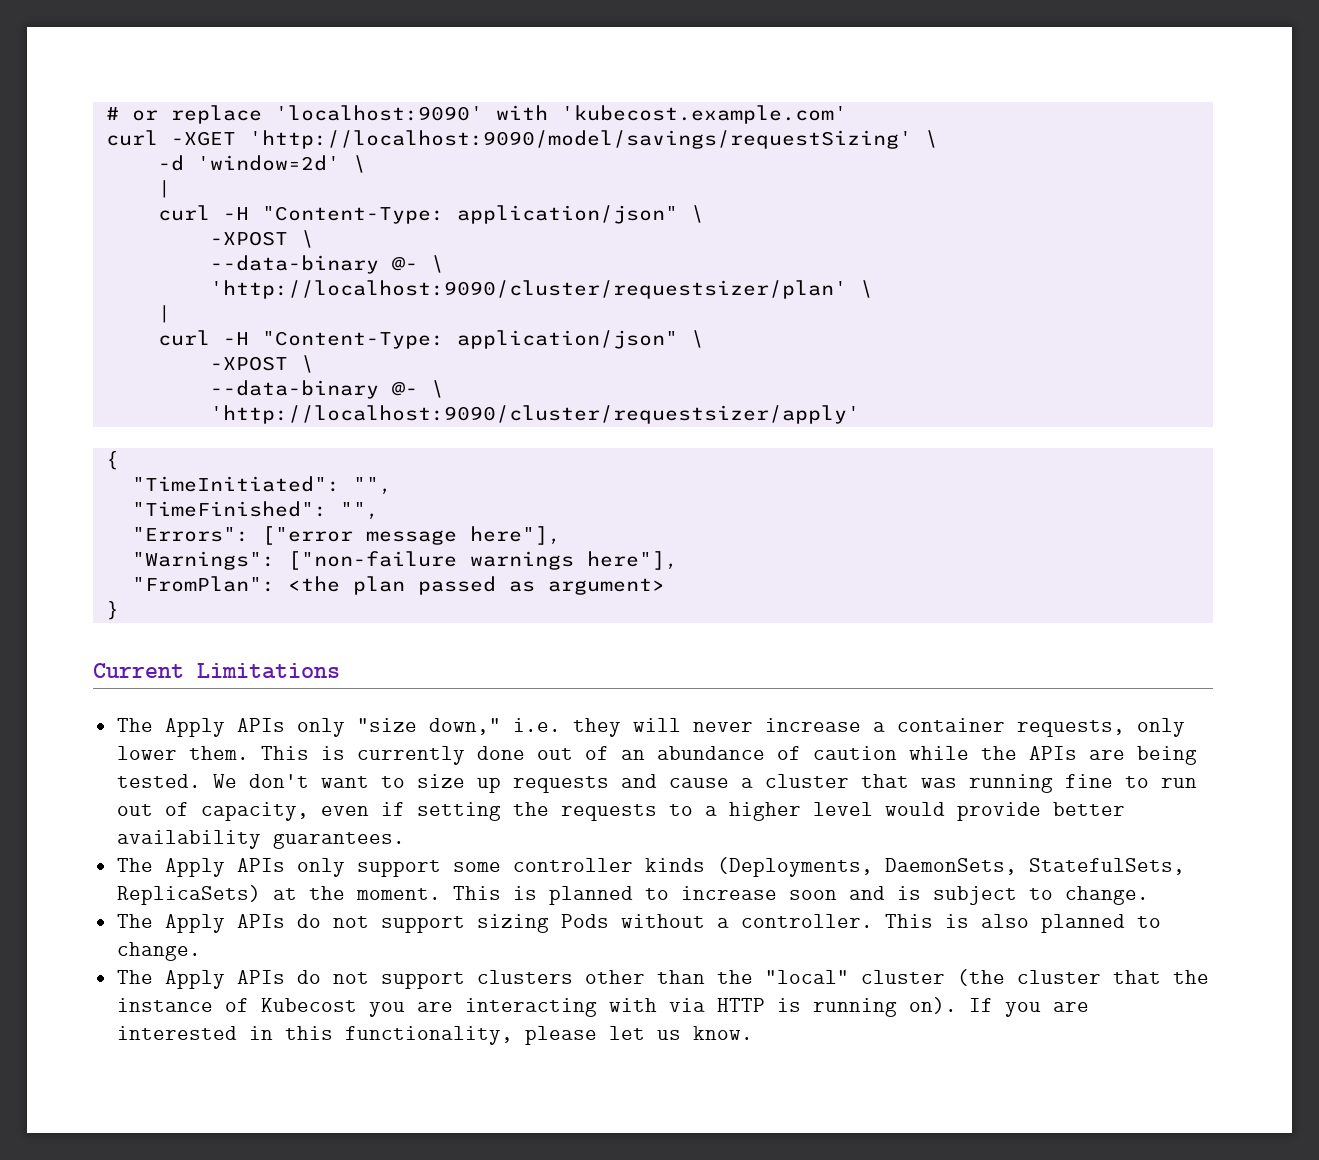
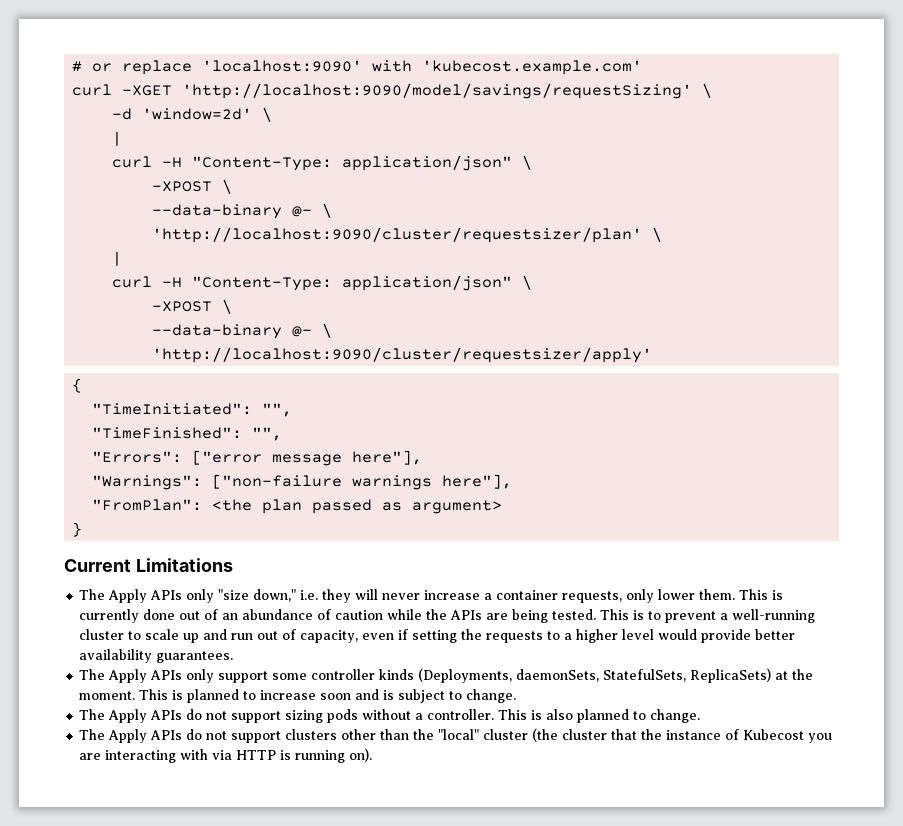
- We don't want to size up requests and cause a cluster that was running fine to run out of capacity, even if setting the requests to a higher level would provide better availability guarantees.
+ This is to prevent a well-running cluster to scale up and run out of capacity, even if setting the requests to a higher level would provide better availability guarantees.
- The Apply APIs only support some controller kinds (Deployments, DaemonSets, StatefulSets, ReplicaSets) at the moment.
+ The Apply APIs only support some controller kinds (Deployments, daemonSets, StatefulSets, ReplicaSets) at the moment.
- The Apply APIs do not support sizing Pods without a controller.
+ The Apply APIs do not support sizing pods without a controller.
- If you are interested in this functionality, please let us know.

